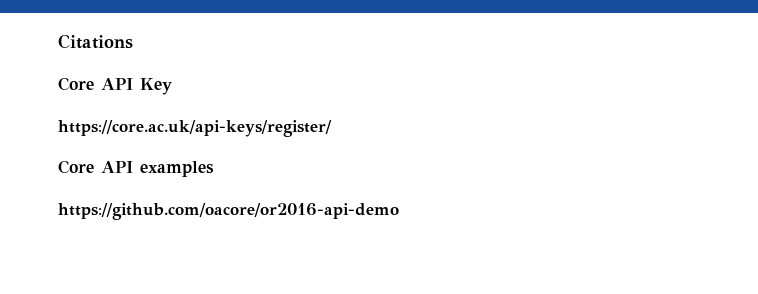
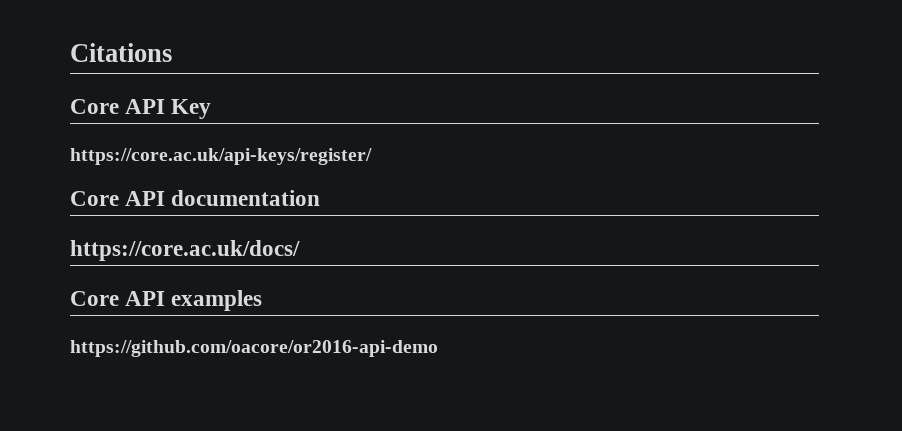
+ Core API documentation
+ https://core.ac.uk/docs/

